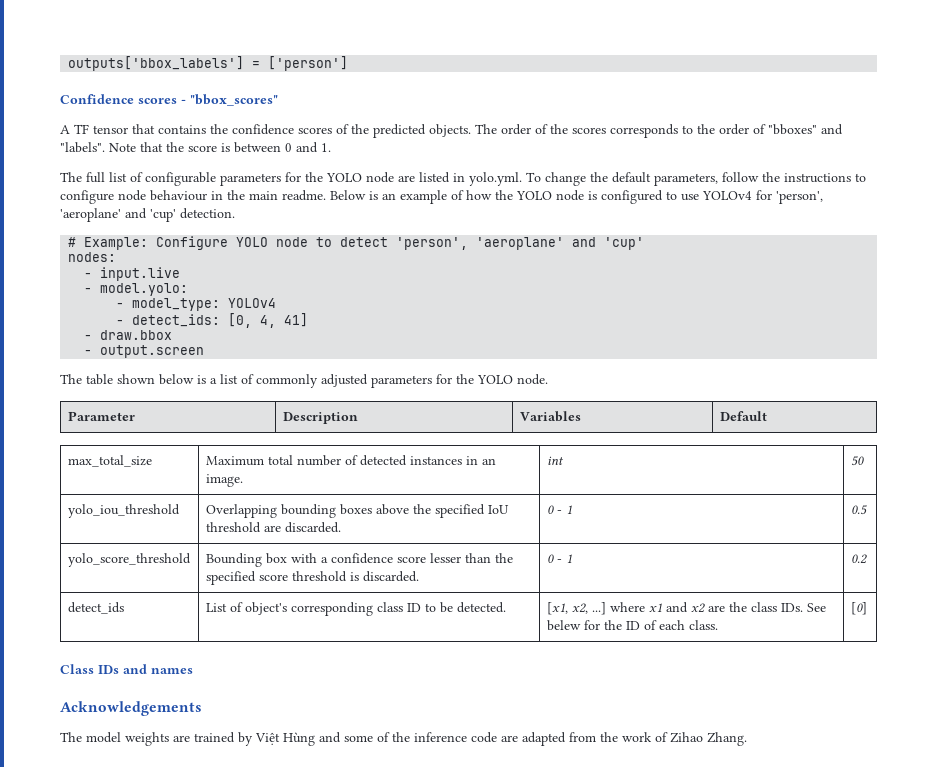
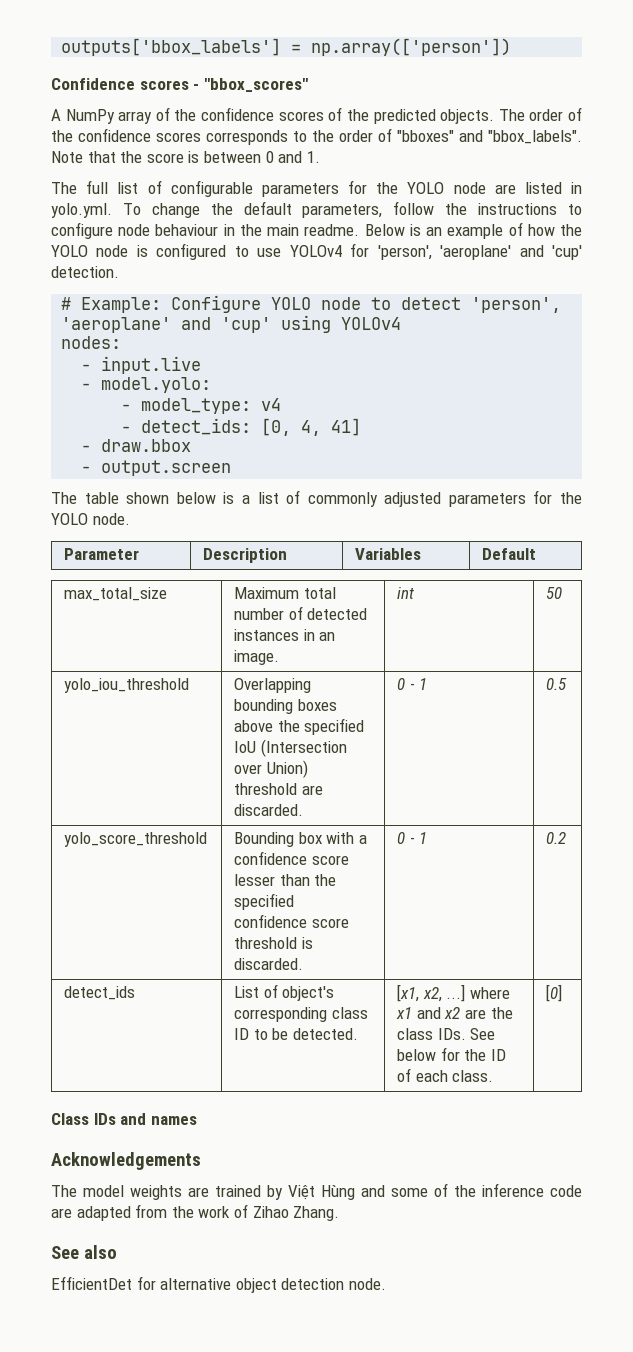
- outputs['bbox_labels'] = ['person']
+ outputs['bbox_labels'] = np.array(['person'])
- A TF tensor that contains the confidence scores of the predicted objects.
+ A NumPy array of the confidence scores of the predicted objects.
- The order of the scores corresponds to the order of "bboxes" and "labels".
+ The order of the confidence scores corresponds to the order of "bboxes" and "bbox_labels".
- # Example: Configure YOLO node to detect 'person', 'aeroplane' and 'cup'
+ # Example: Configure YOLO node to detect 'person', 'aeroplane' and 'cup' using YOLOv4
- - model_type: YOLOv4
+ - model_type: v4
- yolo_iou_threshold | Overlapping bounding boxes above the specified IoU threshold are discarded. | 0 - 1 | 0.5
+ yolo_iou_threshold | Overlapping bounding boxes above the specified IoU (Intersection over Union) threshold are discarded. | 0 - 1 | 0.5
- yolo_score_threshold | Bounding box with a confidence score lesser than the specified score threshold is discarded. | 0 - 1 | 0.2
+ yolo_score_threshold | Bounding box with a confidence score lesser than the specified confidence score threshold is discarded. | 0 - 1 | 0.2
- detect_ids | List of object's corresponding class ID to be detected. | [x1, x2, ...] where x1 and x2 are the class IDs. See belew for the ID of each class. | [0]
+ detect_ids | List of object's corresponding class ID to be detected. | [x1, x2, ...] where x1 and x2 are the class IDs. See below for the ID of each class. | [0]
+ See also
+ EfficientDet for alternative object detection node.

